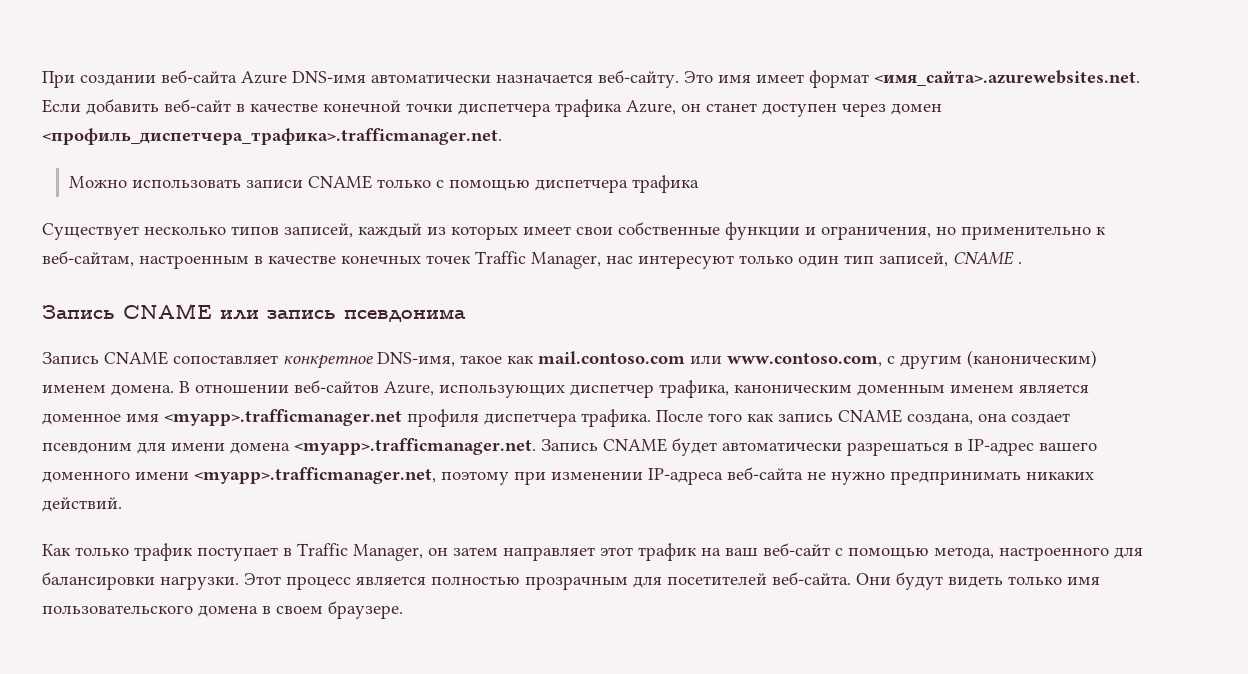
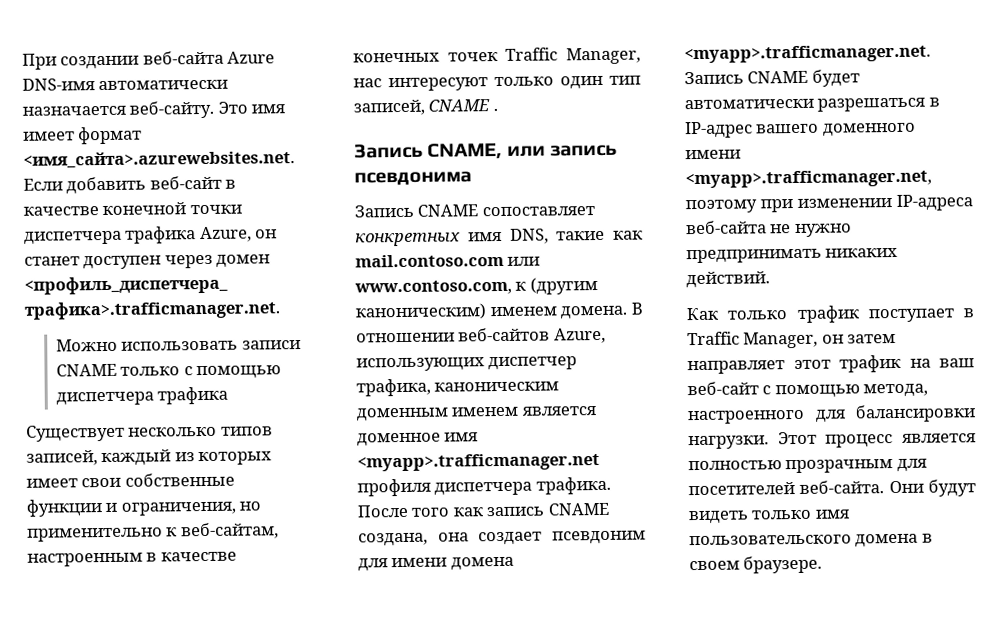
- Запись CNAME или запись псевдонима
+ Запись CNAME, или запись псевдонима
- Запись CNAME сопоставляет конкретное DNS-имя, такое как mail.contoso.com или www.contoso.com, с другим (каноническим) именем домена.
+ Запись CNAME сопоставляет конкретных имя DNS, такие как mail.contoso.com или www.contoso.com, к (другим каноническим) именем домена.

